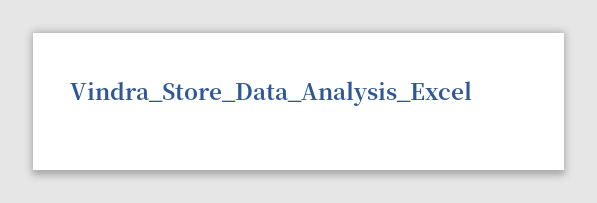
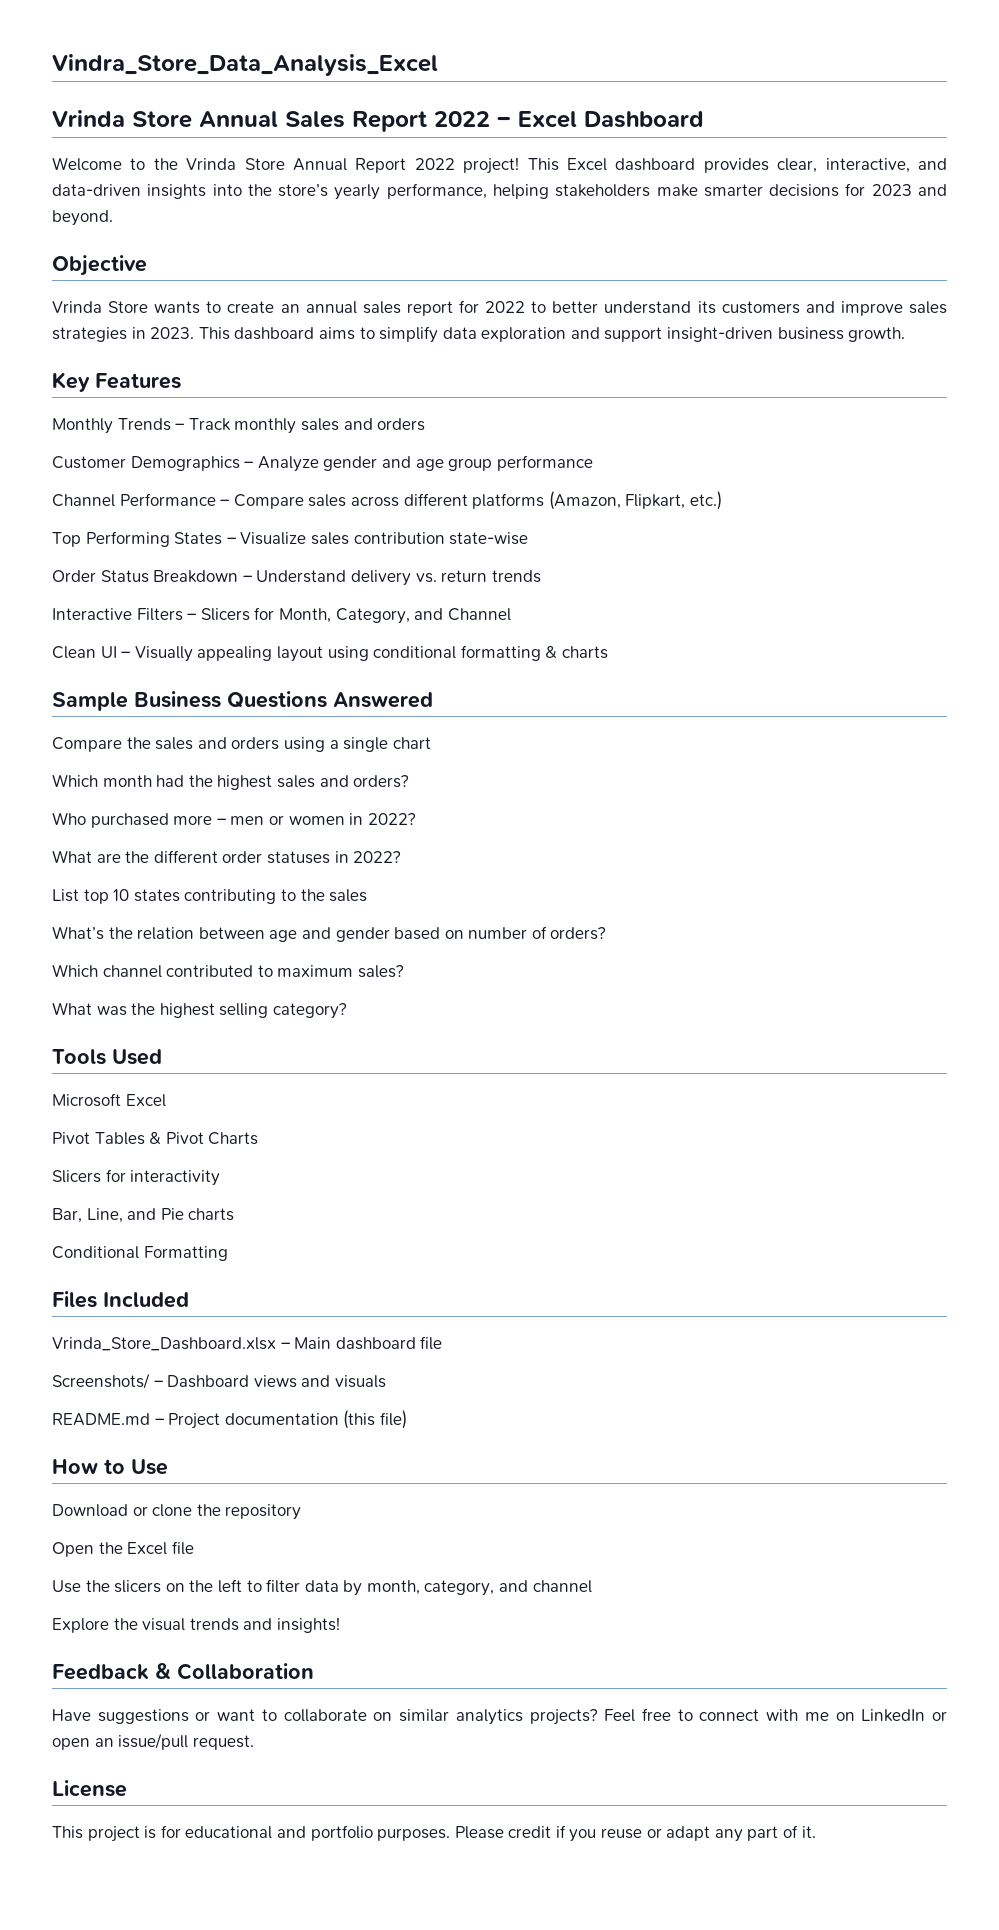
+ Vrinda Store Annual Sales Report 2022 – Excel Dashboard
+ Welcome to the Vrinda Store Annual Report 2022 project! This Excel dashboard provides clear, interactive, and data-driven insights into the store’s yearly performance, helping stakeholders make smarter decisions for 2023 and beyond.
+ Objective
+ Vrinda Store wants to create an annual sales report for 2022 to better understand its customers and improve sales strategies in 2023. This dashboard aims to simplify data exploration and support insight-driven business growth.
+ Key Features
+ Monthly Trends – Track monthly sales and orders
+ Customer Demographics – Analyze gender and age group performance
+ Channel Performance – Compare sales across different platforms (Amazon, Flipkart, etc.)
+ Top Performing States – Visualize sales contribution state-wise
+ Order Status Breakdown – Understand delivery vs. return trends
+ Interactive Filters – Slicers for Month, Category, and Channel
+ Clean UI – Visually appealing layout using conditional formatting & charts
+ Sample Business Questions Answered
+ Compare the sales and orders using a single chart
+ Which month had the highest sales and orders?
+ Who purchased more – men or women in 2022?
+ What are the different order statuses in 2022?
+ List top 10 states contributing to the sales
+ What’s the relation between age and gender based on number of orders?
+ Which channel contributed to maximum sales?
+ What was the highest selling category?
+ Tools Used
+ Microsoft Excel
+ Pivot Tables & Pivot Charts
+ Slicers for interactivity
+ Bar, Line, and Pie charts
+ Conditional Formatting
+ Files Included
+ Vrinda_Store_Dashboard.xlsx – Main dashboard file
+ Screenshots/ – Dashboard views and visuals
+ README.md – Project documentation (this file)
+ How to Use
+ Download or clone the repository
+ Open the Excel file
+ Use the slicers on the left to filter data by month, category, and channel
+ Explore the visual trends and insights!
+ Feedback & Collaboration
+ Have suggestions or want to collaborate on similar analytics projects? Feel free to connect with me on LinkedIn or open an issue/pull request.
+ License
+ This project is for educational and portfolio purposes. Please credit if you reuse or adapt any part of it.

